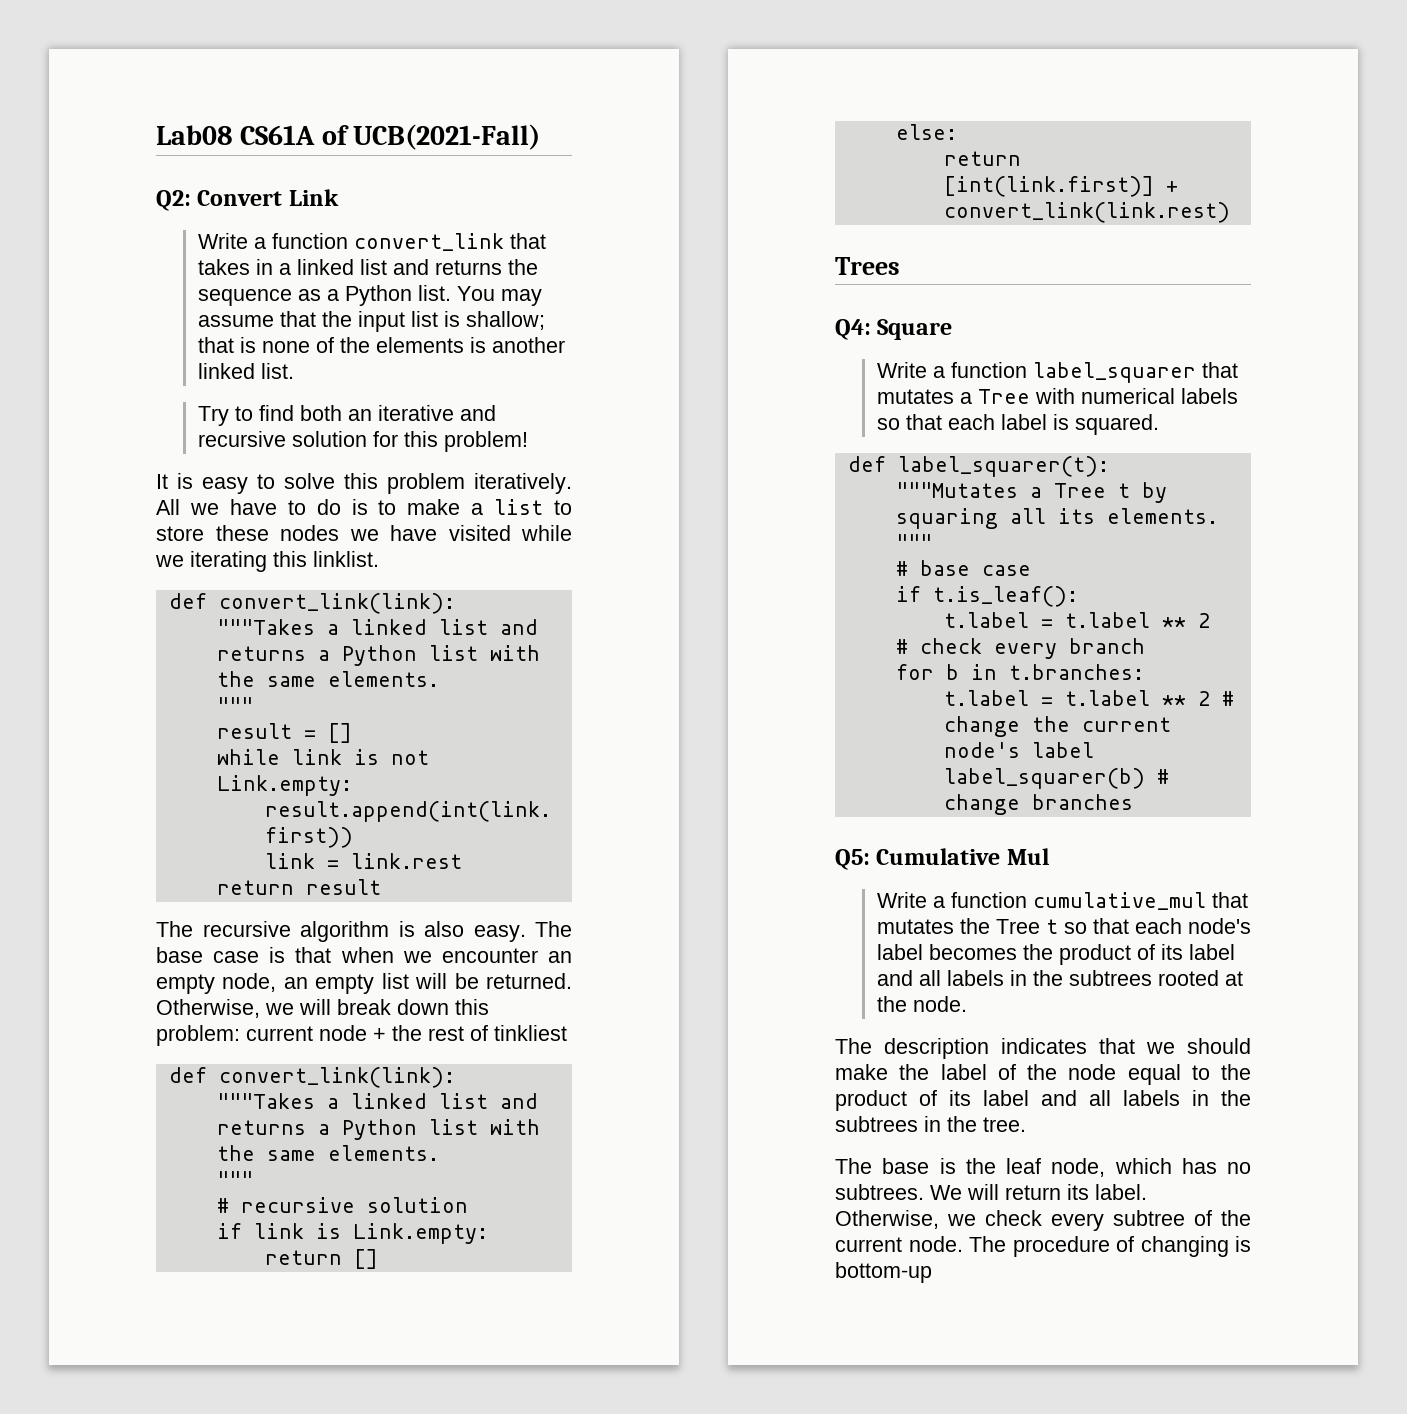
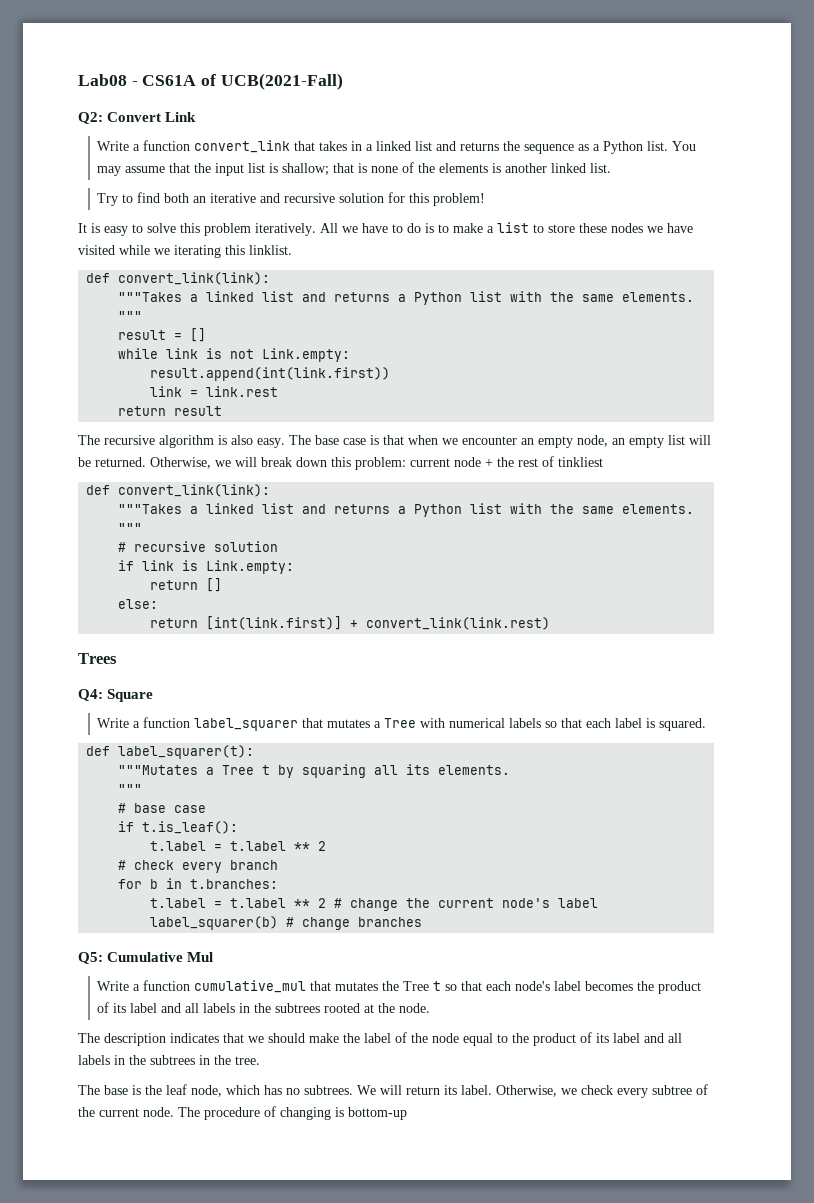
- Lab08 CS61A of UCB(2021-Fall)
+ Lab08 - CS61A of UCB(2021-Fall)

